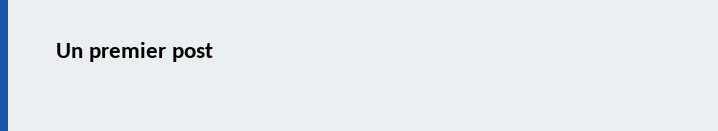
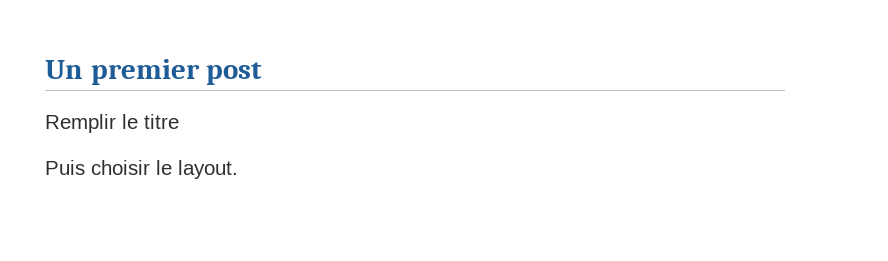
+ Remplir le titre
+ Puis choisir le layout.

